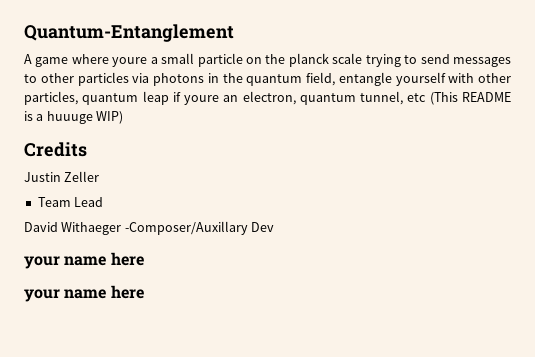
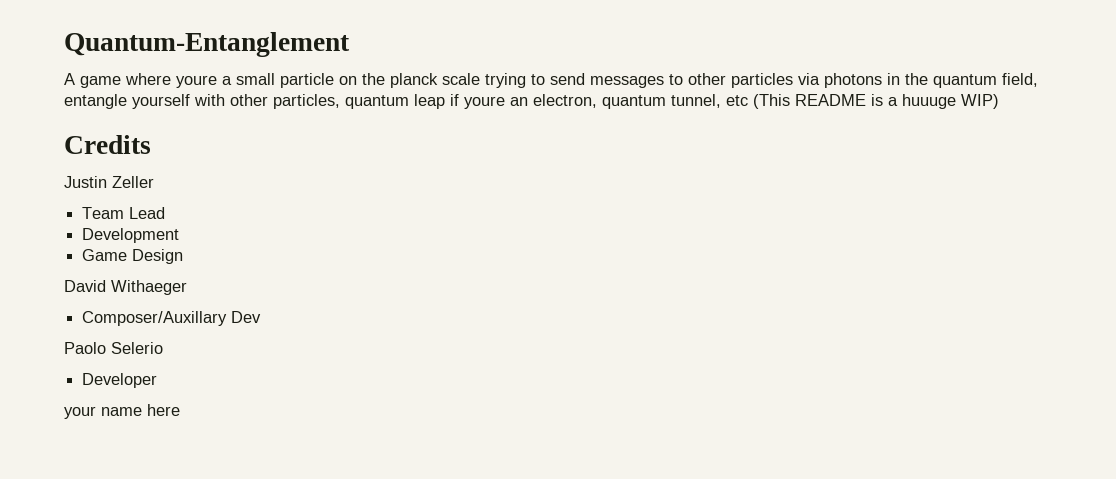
+ Development
+ Game Design
- David Withaeger -Composer/Auxillary Dev
- your name here
+ David Withaeger
+ Composer/Auxillary Dev
+ Paolo Selerio
+ Developer

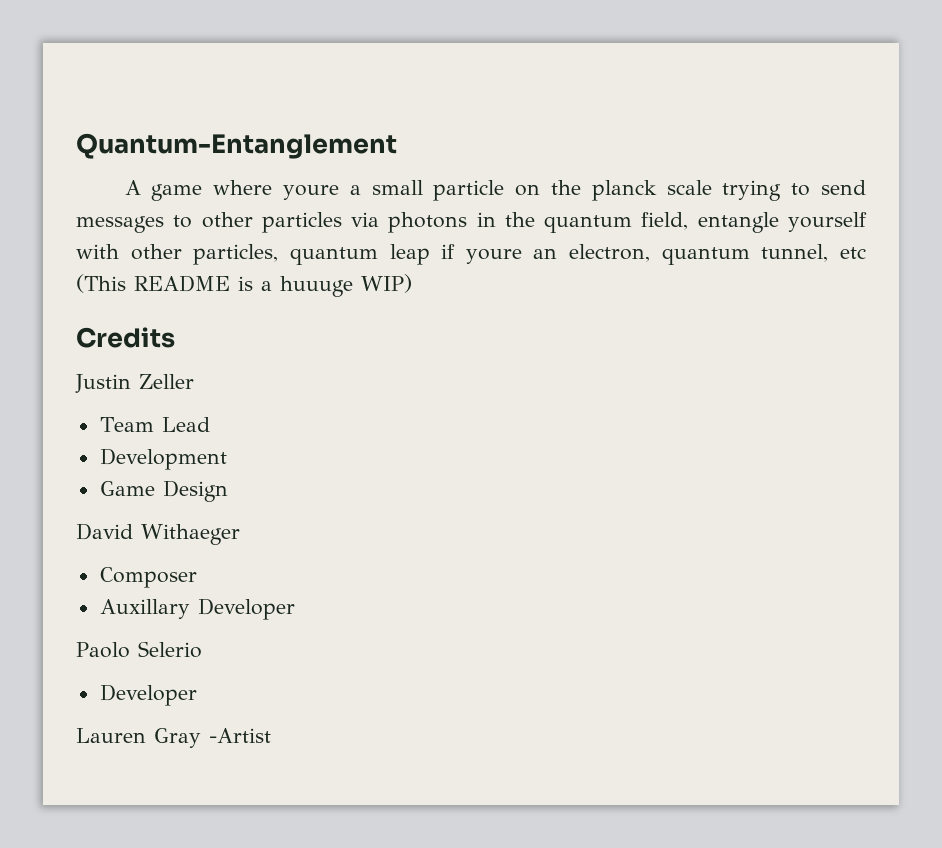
- Composer/Auxillary Dev
+ Composer
+ Auxillary Developer
- your name here
+ Lauren Gray -Artist

